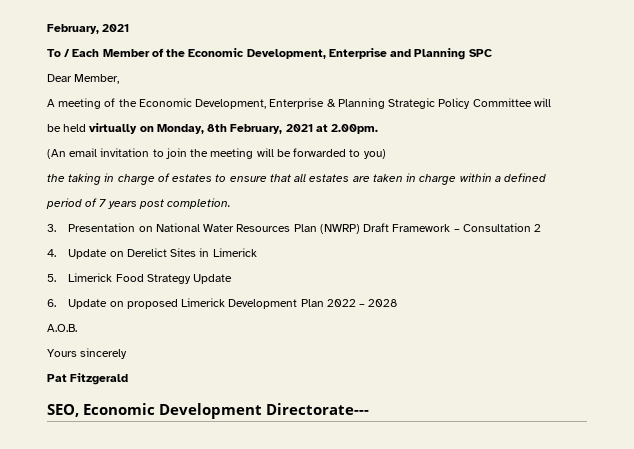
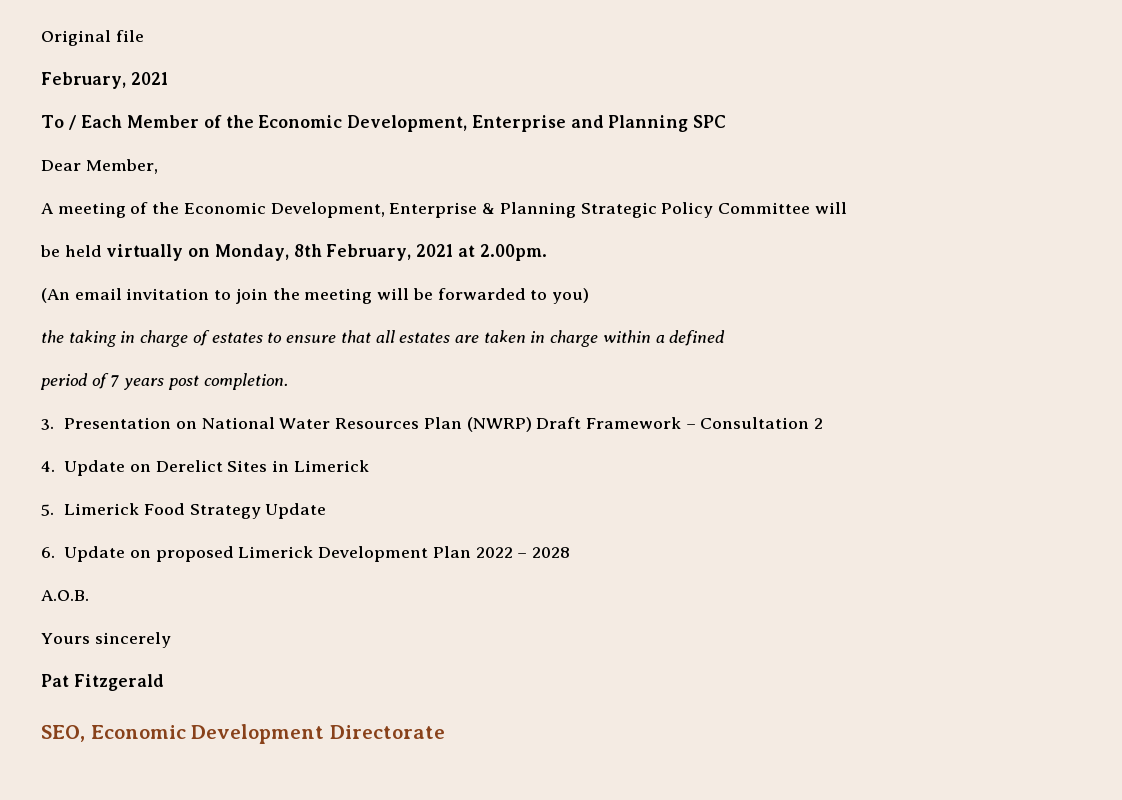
+ Original file
- SEO, Economic Development Directorate---
+ SEO, Economic Development Directorate

